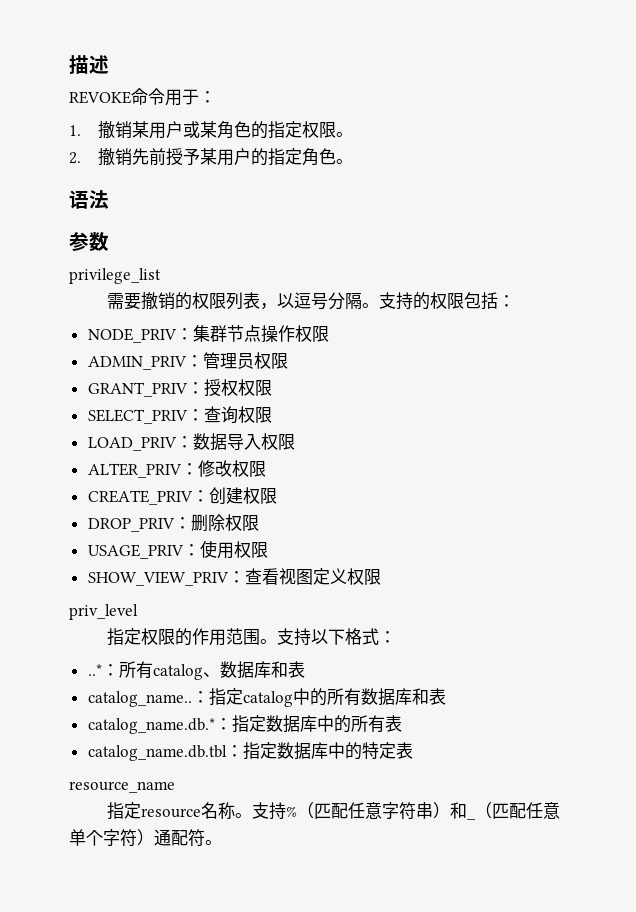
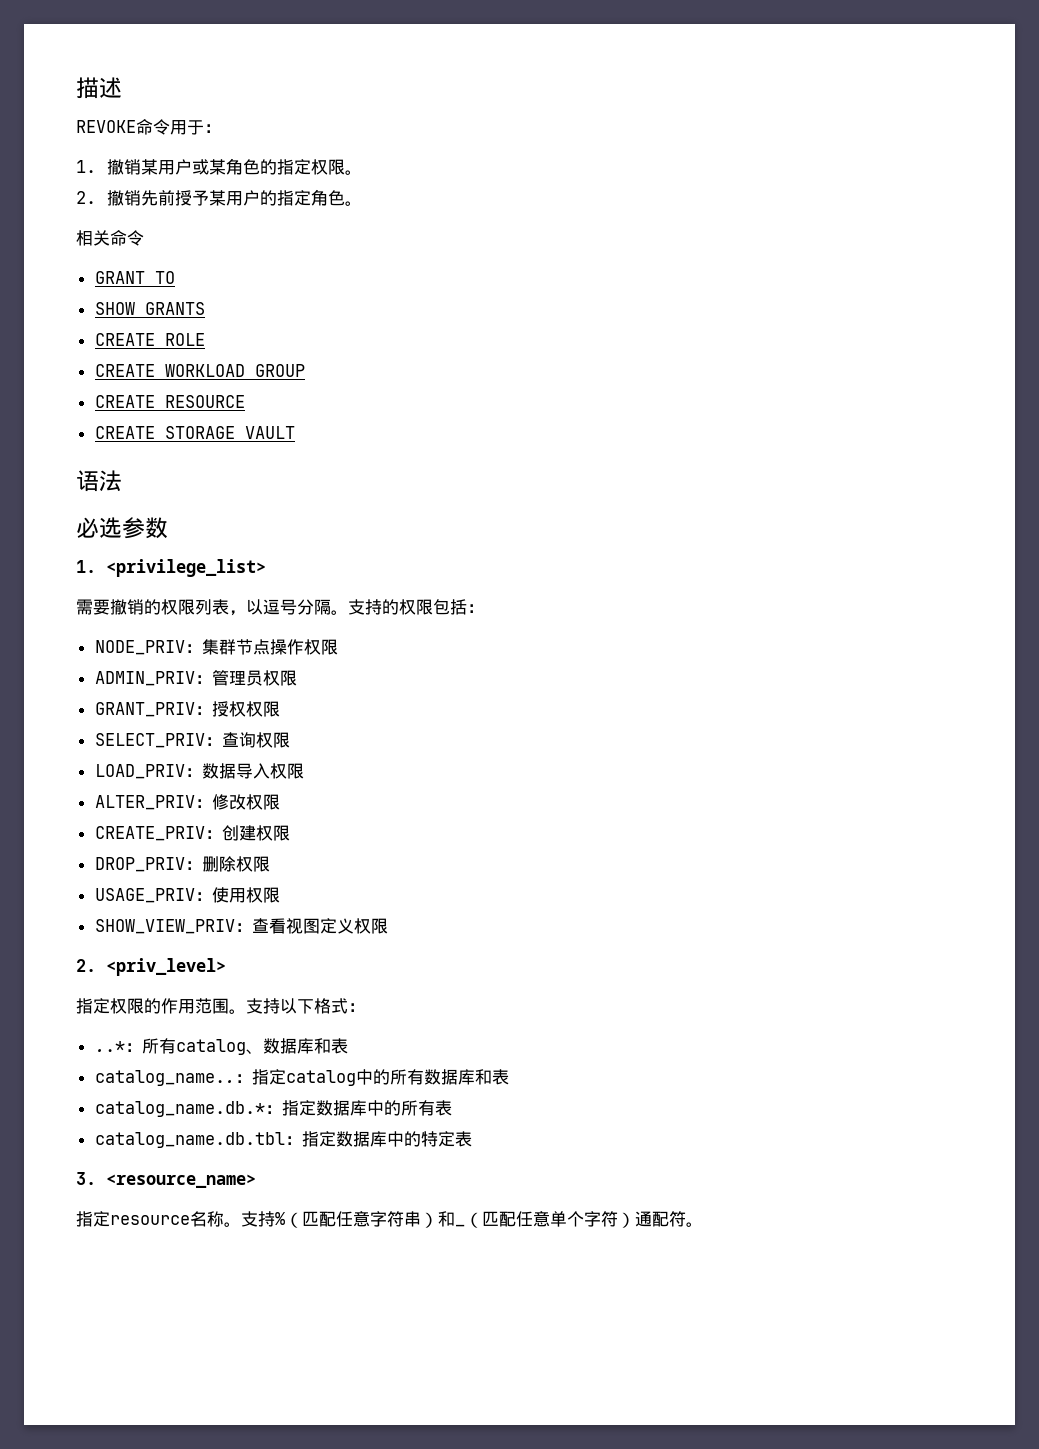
+ 相关命令
+ GRANT TO
+ SHOW GRANTS
+ CREATE ROLE
+ CREATE WORKLOAD GROUP
+ CREATE RESOURCE
+ CREATE STORAGE VAULT
- 参数
+ 必选参数
- privilege_list
+ 1. <privilege_list>
- priv_level
+ 2. <priv_level>
- resource_name
+ 3. <resource_name>

